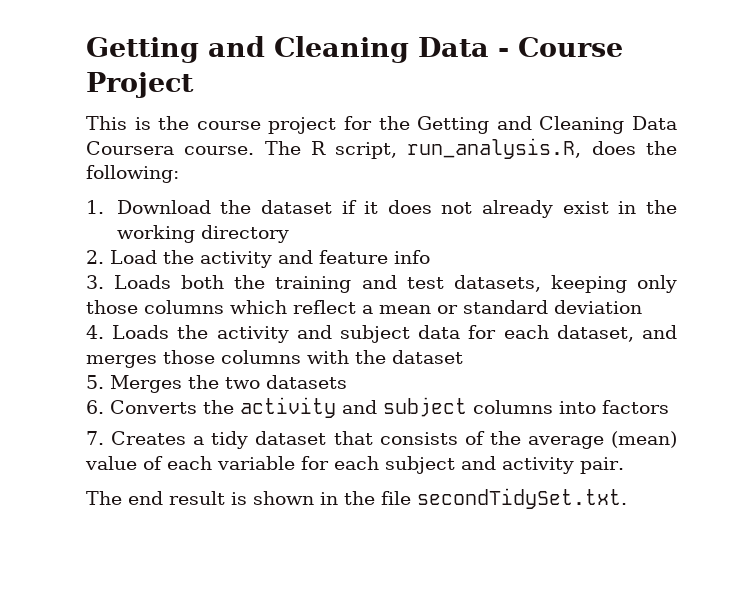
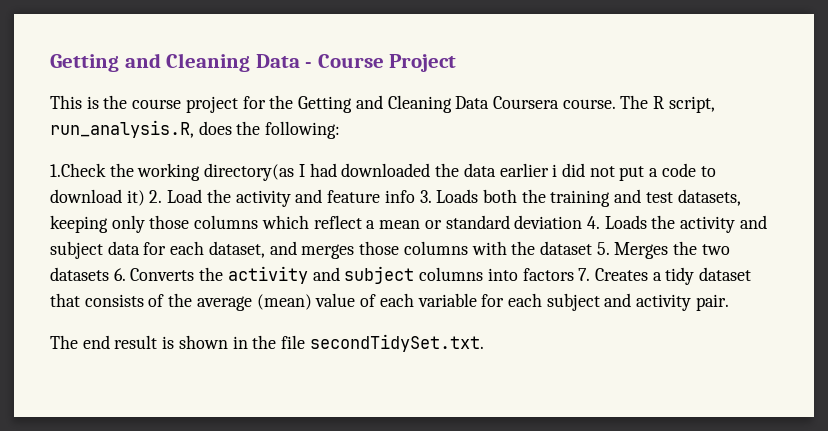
- 1. Download the dataset if it does not already exist in the working directory
- 2. Load the activity and feature info
- 3. Loads both the training and test datasets, keeping only those columns which reflect a mean or standard deviation
- 4. Loads the activity and subject data for each dataset, and merges those columns with the dataset
- 5. Merges the two datasets
- 6. Converts the activity and subject columns into factors
- 7. Creates a tidy dataset that consists of the average (mean) value of each variable for each subject and activity pair.
+ 1.Check the working directory(as I had downloaded the data earlier i did not put a code to download it) 2. Load the activity and feature info 3. Loads both the training and test datasets, keeping only those columns which reflect a mean or standard deviation 4. Loads the activity and subject data for each dataset, and merges those columns with the dataset 5. Merges the two datasets 6. Converts the activity and subject columns into factors 7. Creates a tidy dataset that consists of the average (mean) value of each variable for each subject and activity pair.

